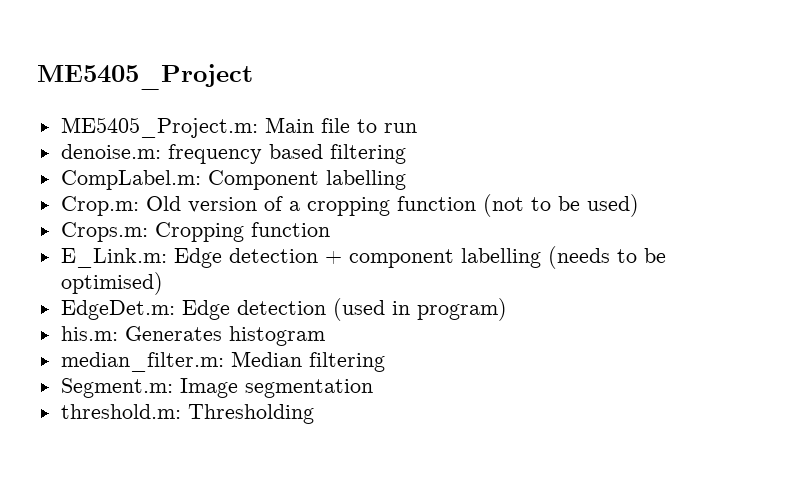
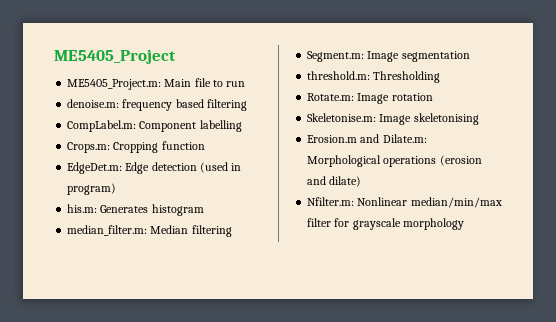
- Crop.m: Old version of a cropping function (not to be used)
  Crops.m: Cropping function
- E_Link.m: Edge detection + component labelling (needs to be optimised)
+ Rotate.m: Image rotation
+ Skeletonise.m: Image skeletonising
+ Erosion.m and Dilate.m: Morphological operations (erosion and dilate)
+ Nfilter.m: Nonlinear median/min/max filter for grayscale morphology

